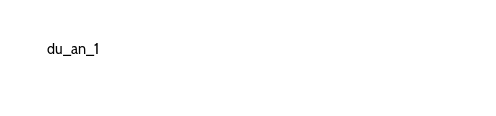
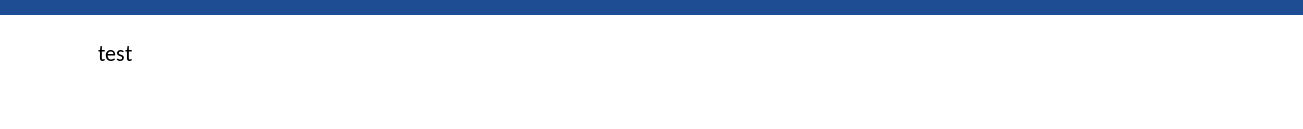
- du_an_1
+ test

